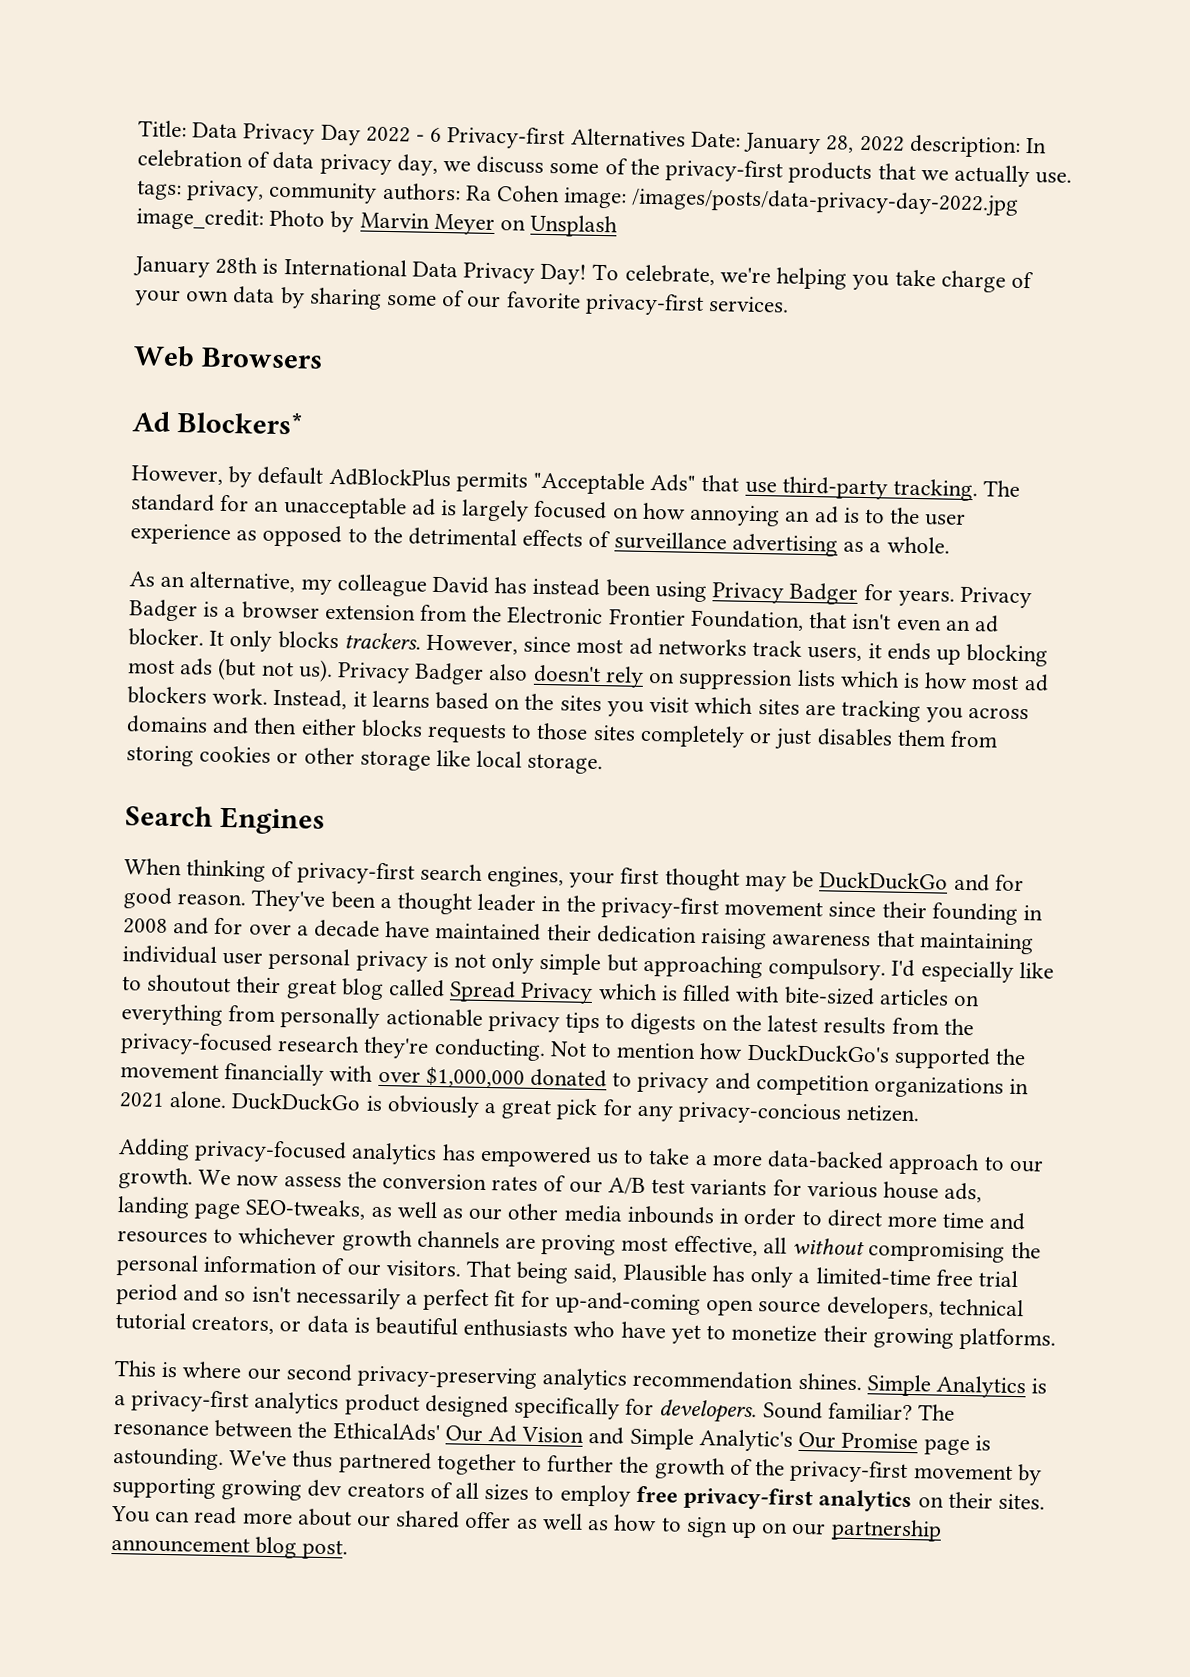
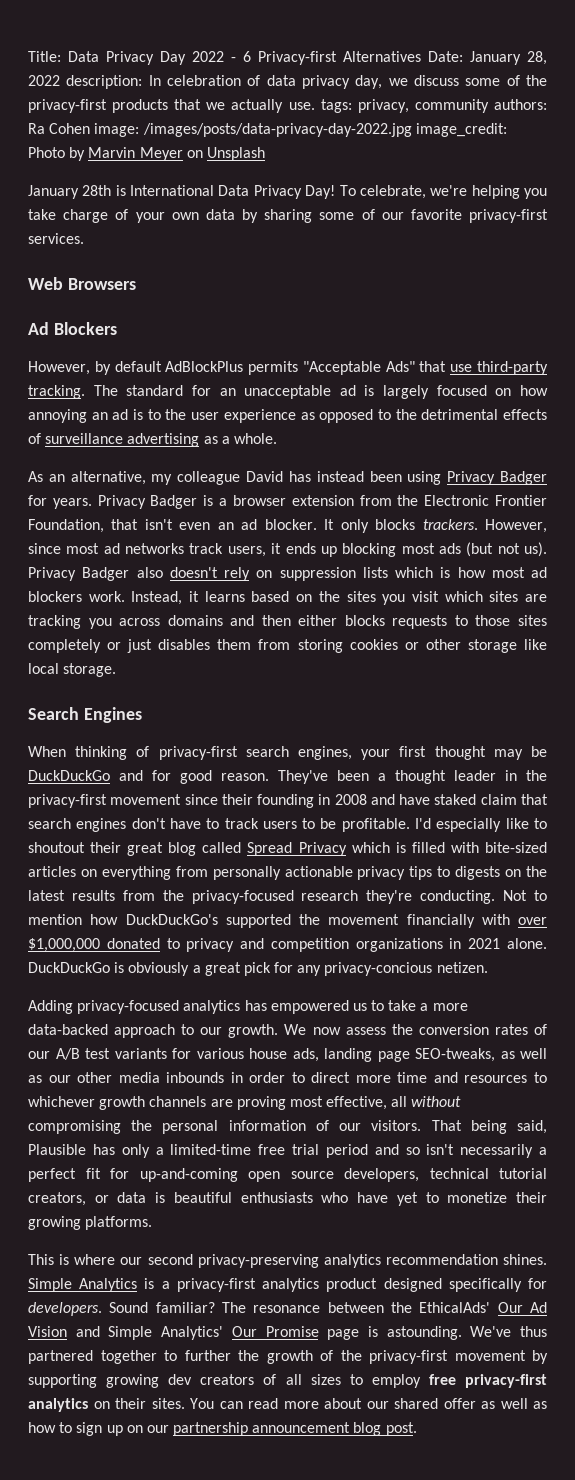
- Ad Blockers*
+ Ad Blockers
- They've been a thought leader in the privacy-first movement since their founding in 2008 and for over a decade have maintained their dedication raising awareness that maintaining individual user personal privacy is not only simple but approaching compulsory.
+ They've been a thought leader in the privacy-first movement since their founding in 2008 and have staked claim that search engines don't have to track users to be profitable.
- The resonance between the EthicalAds' Our Ad Vision and Simple Analytic's Our Promise page is astounding.
+ The resonance between the EthicalAds' Our Ad Vision and Simple Analytics' Our Promise page is astounding.

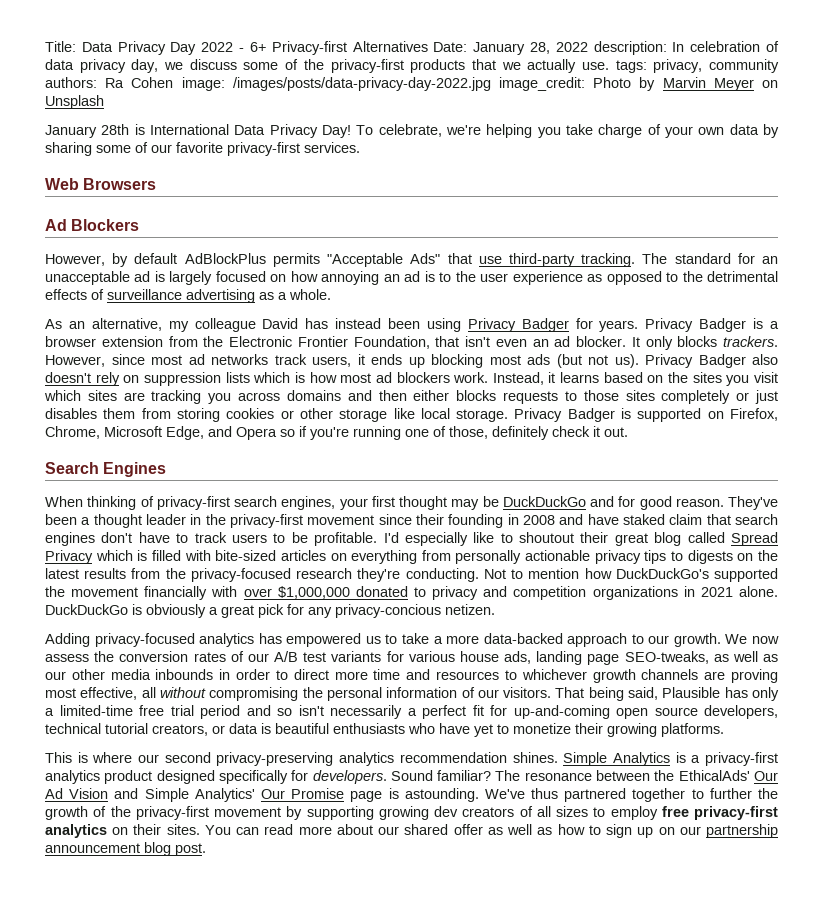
- Title: Data Privacy Day 2022 - 6 Privacy-first Alternatives Date: January 28, 2022 description: In celebration of data privacy day, we discuss some of the privacy-first products that we actually use. tags: privacy, community authors: Ra Cohen image: /images/posts/data-privacy-day-2022.jpg image_credit: Photo by Marvin Meyer on Unsplash
+ Title: Data Privacy Day 2022 - 6+ Privacy-first Alternatives Date: January 28, 2022 description: In celebration of data privacy day, we discuss some of the privacy-first products that we actually use. tags: privacy, community authors: Ra Cohen image: /images/posts/data-privacy-day-2022.jpg image_credit: Photo by Marvin Meyer on Unsplash
+ Privacy Badger is supported on Firefox, Chrome, Microsoft Edge, and Opera so if you're running one of those, definitely check it out.

